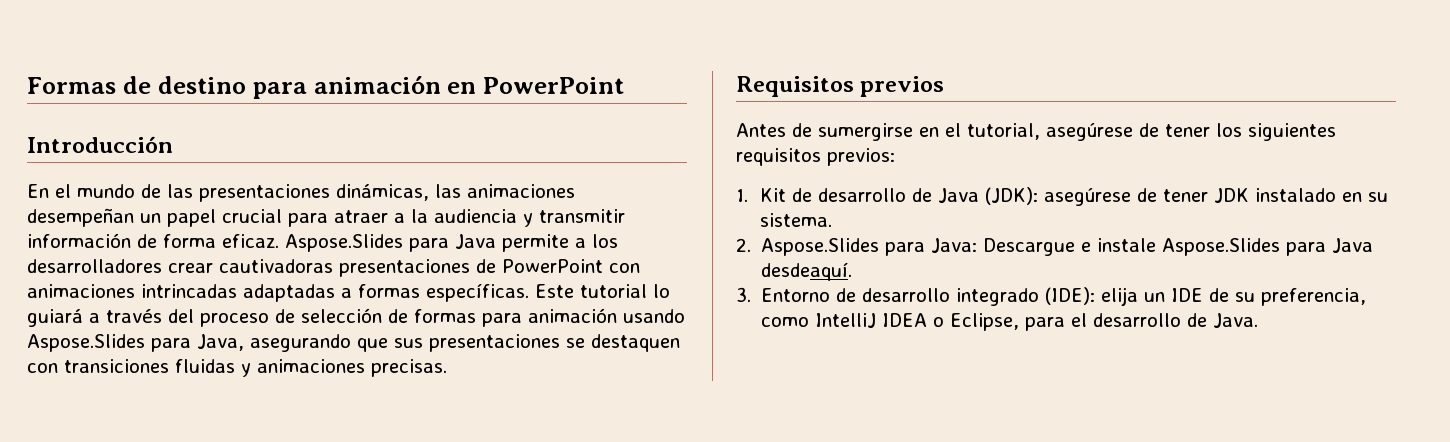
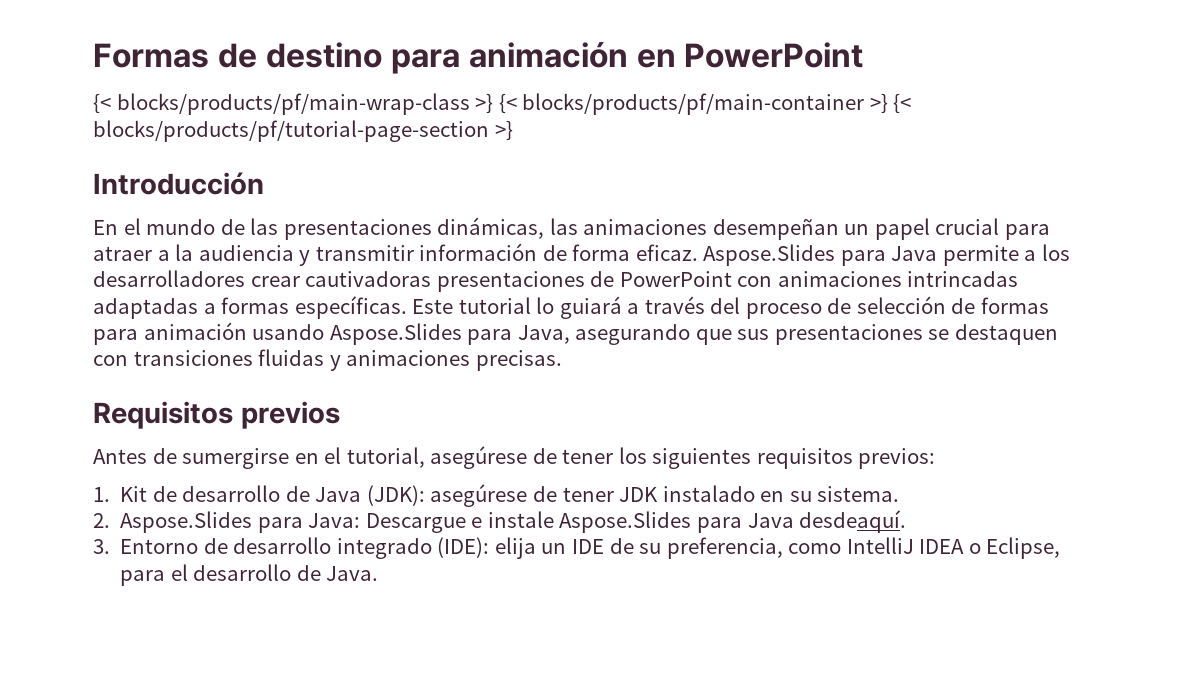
+ {< blocks/products/pf/main-wrap-class >} {< blocks/products/pf/main-container >} {< blocks/products/pf/tutorial-page-section >}

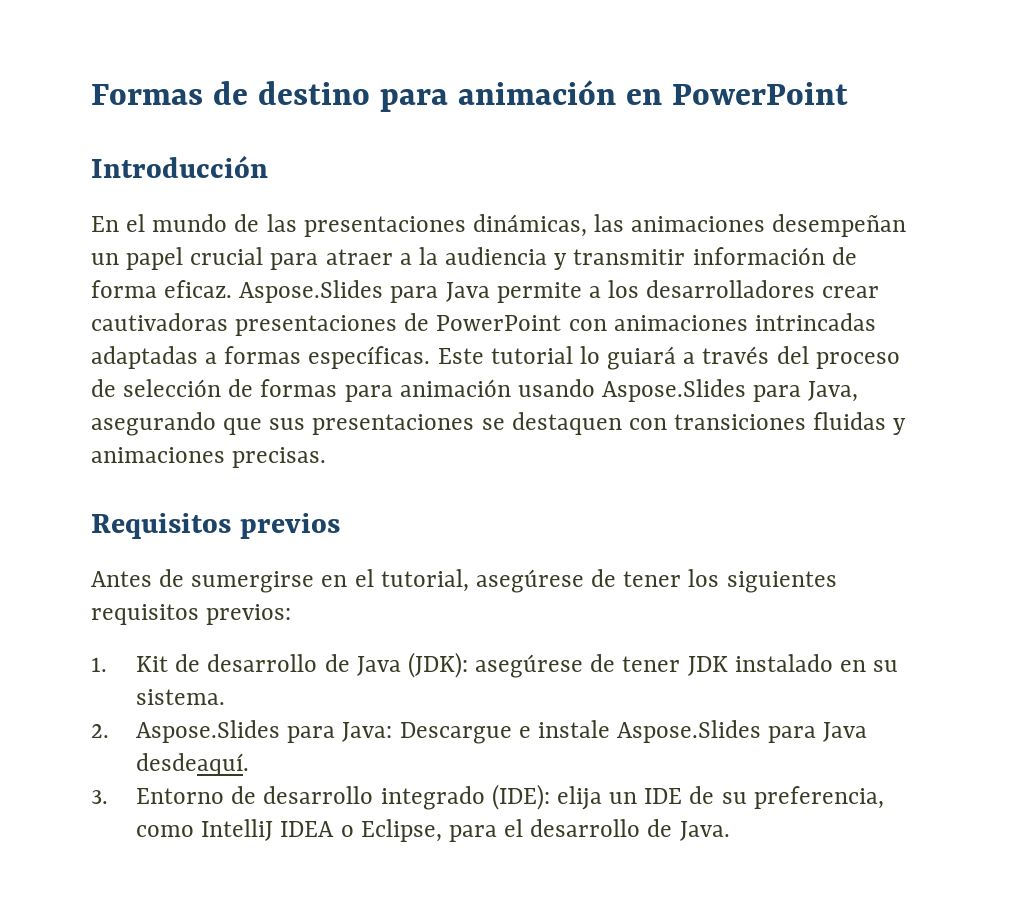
- {< blocks/products/pf/main-wrap-class >} {< blocks/products/pf/main-container >} {< blocks/products/pf/tutorial-page-section >}

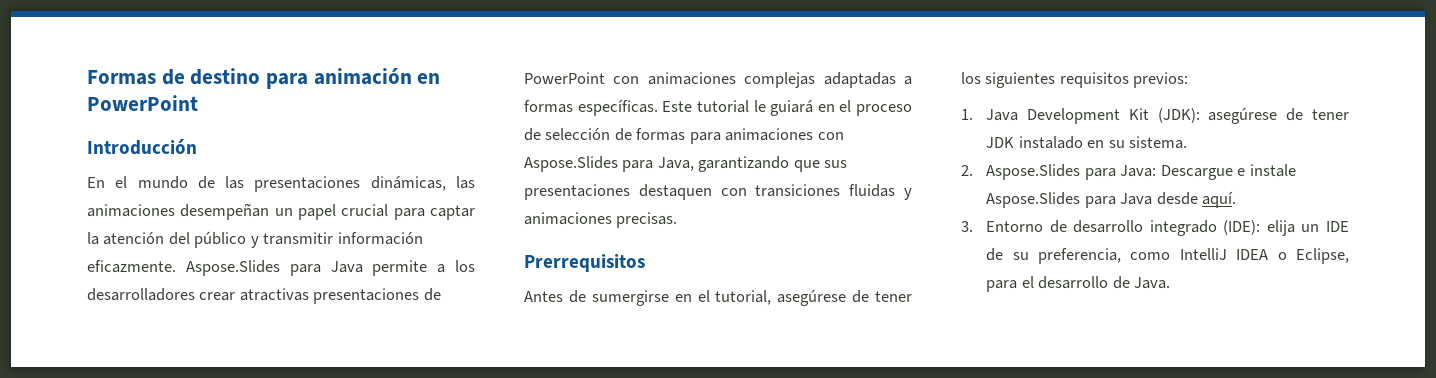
- En el mundo de las presentaciones dinámicas, las animaciones desempeñan un papel crucial para atraer a la audiencia y transmitir información de forma eficaz.
+ En el mundo de las presentaciones dinámicas, las animaciones desempeñan un papel crucial para captar la atención del público y transmitir información eficazmente.
- Aspose.Slides para Java permite a los desarrolladores crear cautivadoras presentaciones de PowerPoint con animaciones intrincadas adaptadas a formas específicas.
+ Aspose.Slides para Java permite a los desarrolladores crear atractivas presentaciones de PowerPoint con animaciones complejas adaptadas a formas específicas.
- Este tutorial lo guiará a través del proceso de selección de formas para animación usando Aspose.Slides para Java, asegurando que sus presentaciones se destaquen con transiciones fluidas y animaciones precisas.
+ Este tutorial le guiará en el proceso de selección de formas para animaciones con Aspose.Slides para Java, garantizando que sus presentaciones destaquen con transiciones fluidas y animaciones precisas.
- Requisitos previos
+ Prerrequisitos
- 1. Kit de desarrollo de Java (JDK): asegúrese de tener JDK instalado en su sistema.
+ 1. Java Development Kit (JDK): asegúrese de tener JDK instalado en su sistema.
- 2. Aspose.Slides para Java: Descargue e instale Aspose.Slides para Java desdeaquí.
+ 2. Aspose.Slides para Java: Descargue e instale Aspose.Slides para Java desde aquí.

